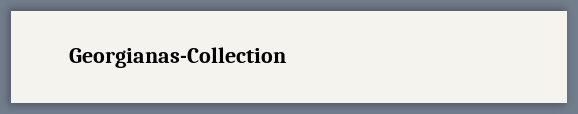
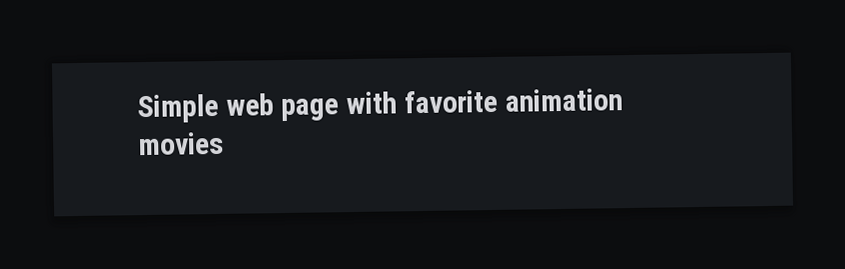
- Georgianas-Collection
+ Simple web page with favorite animation movies

